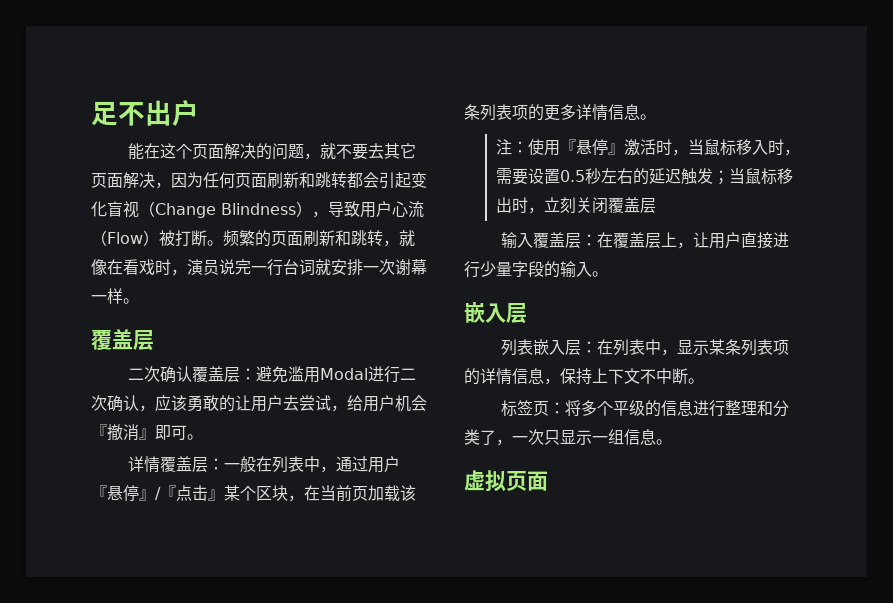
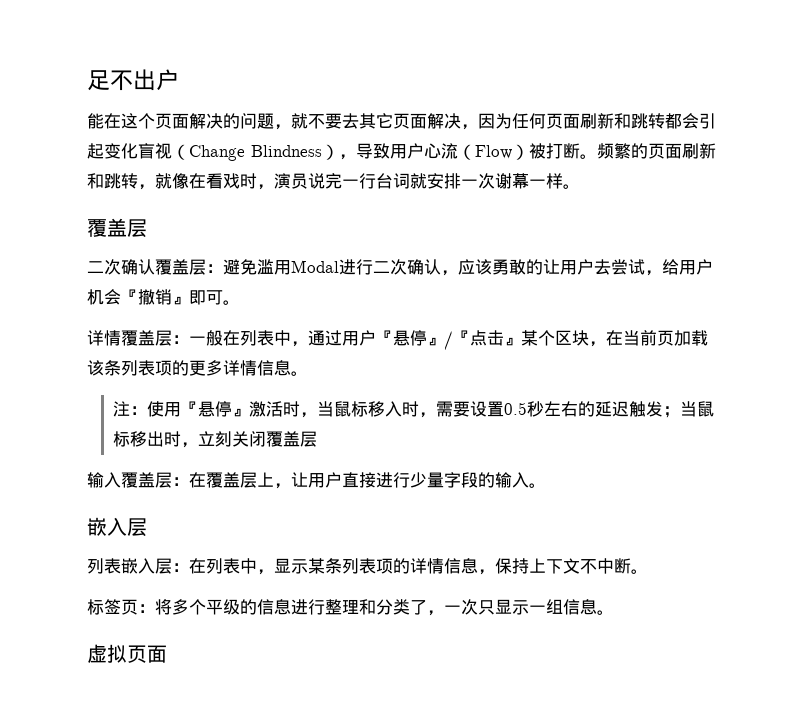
- 二次确认覆盖层：避免滥用Modal进行二次确认，应该勇敢的让用户去尝试，给用户机会『撤消』即可。
+ 二次确认覆盖层：避免滥用Modal进行二次确认，应该勇敢的让用户去尝试，给用户机会『撤销』即可。

